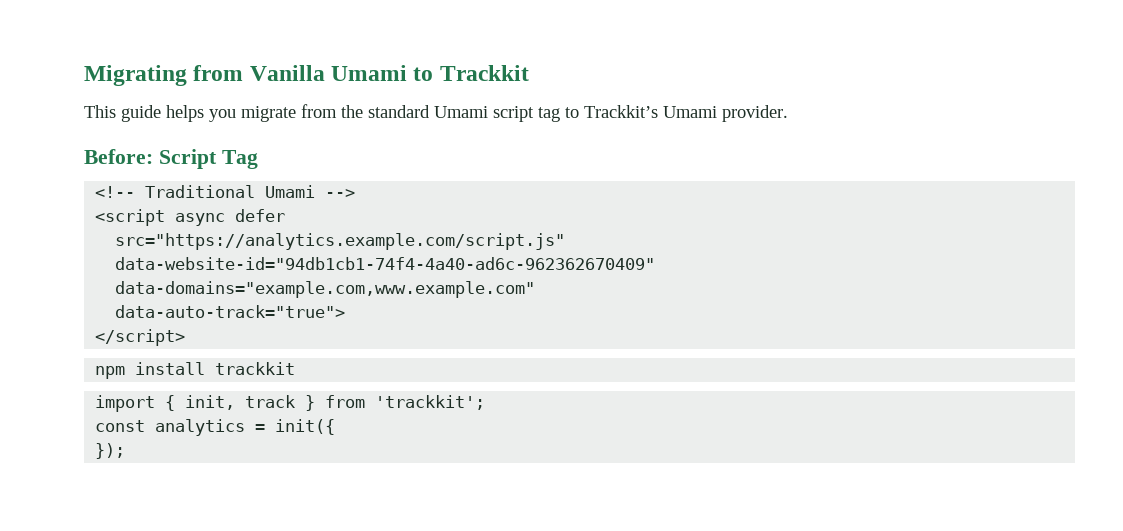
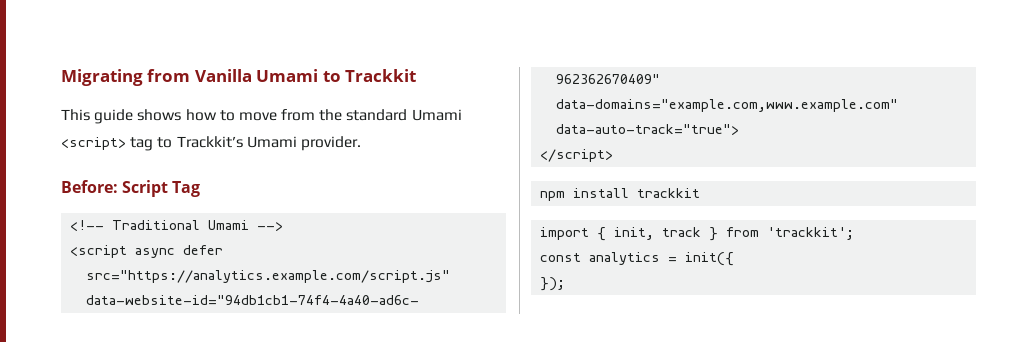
- This guide helps you migrate from the standard Umami script tag to Trackkit’s Umami provider.
+ This guide shows how to move from the standard Umami <script> tag to Trackkit’s Umami provider.

